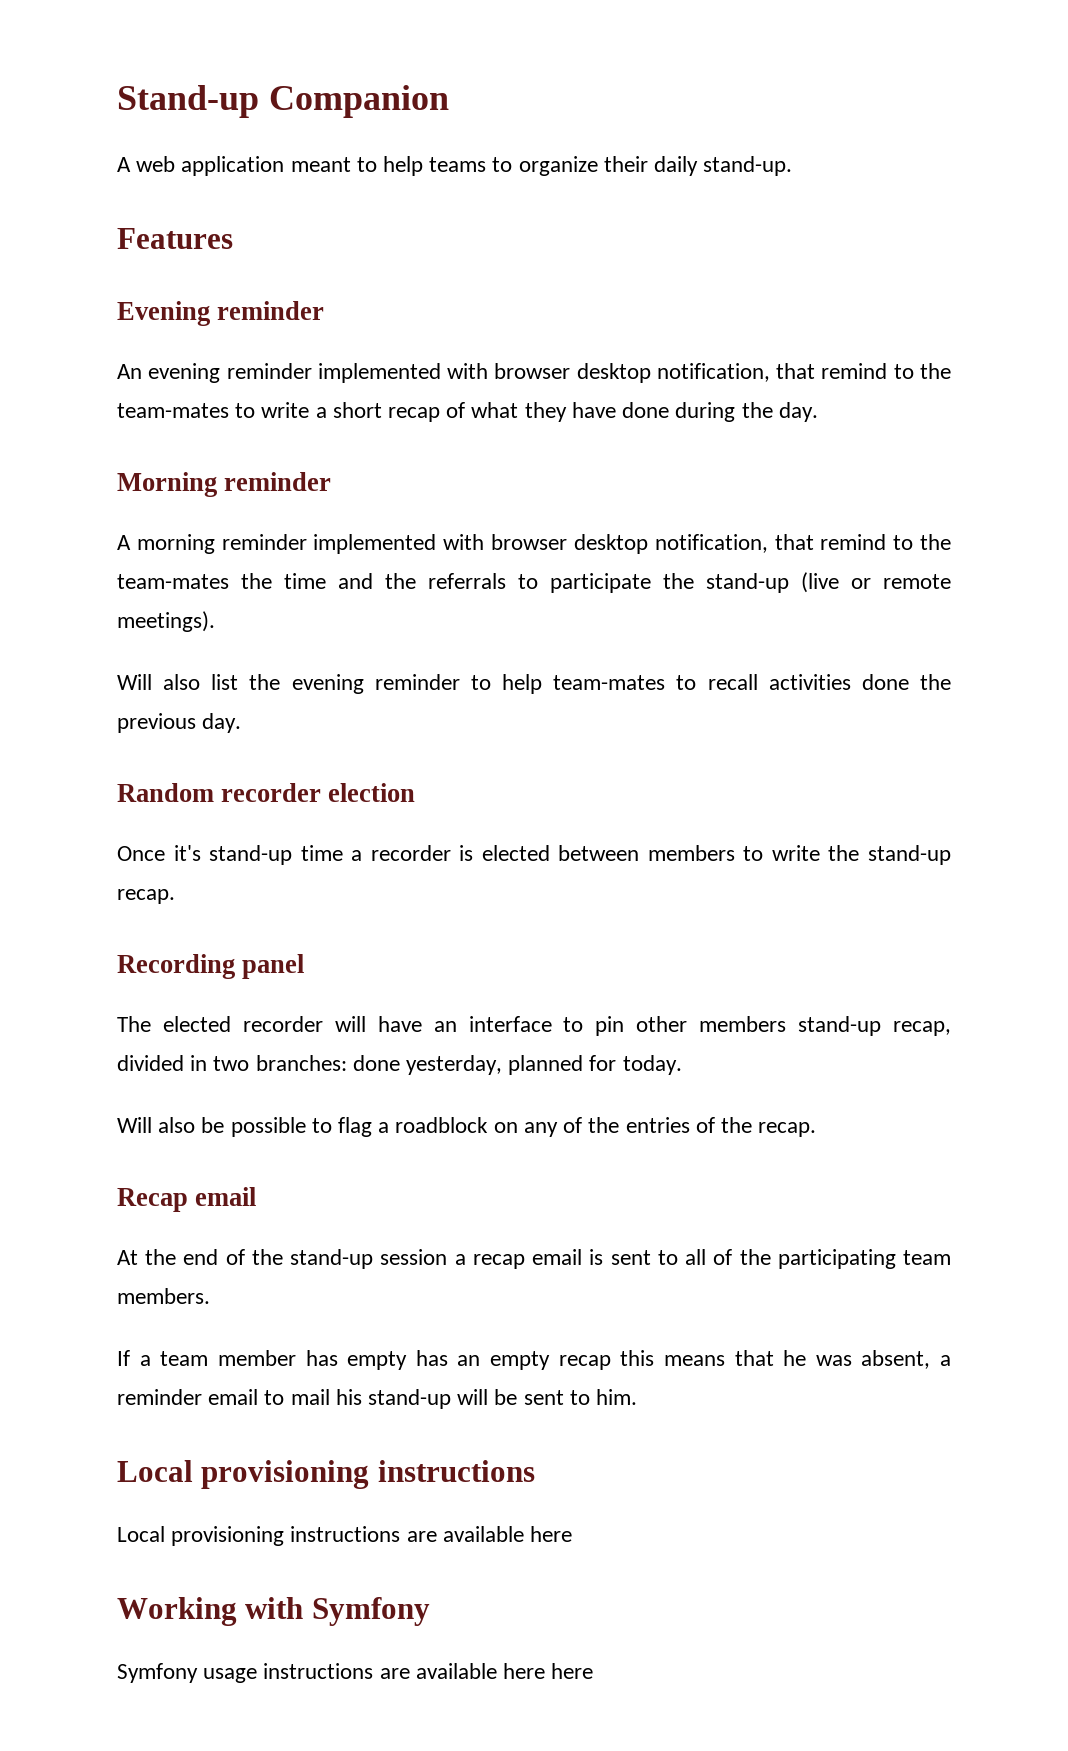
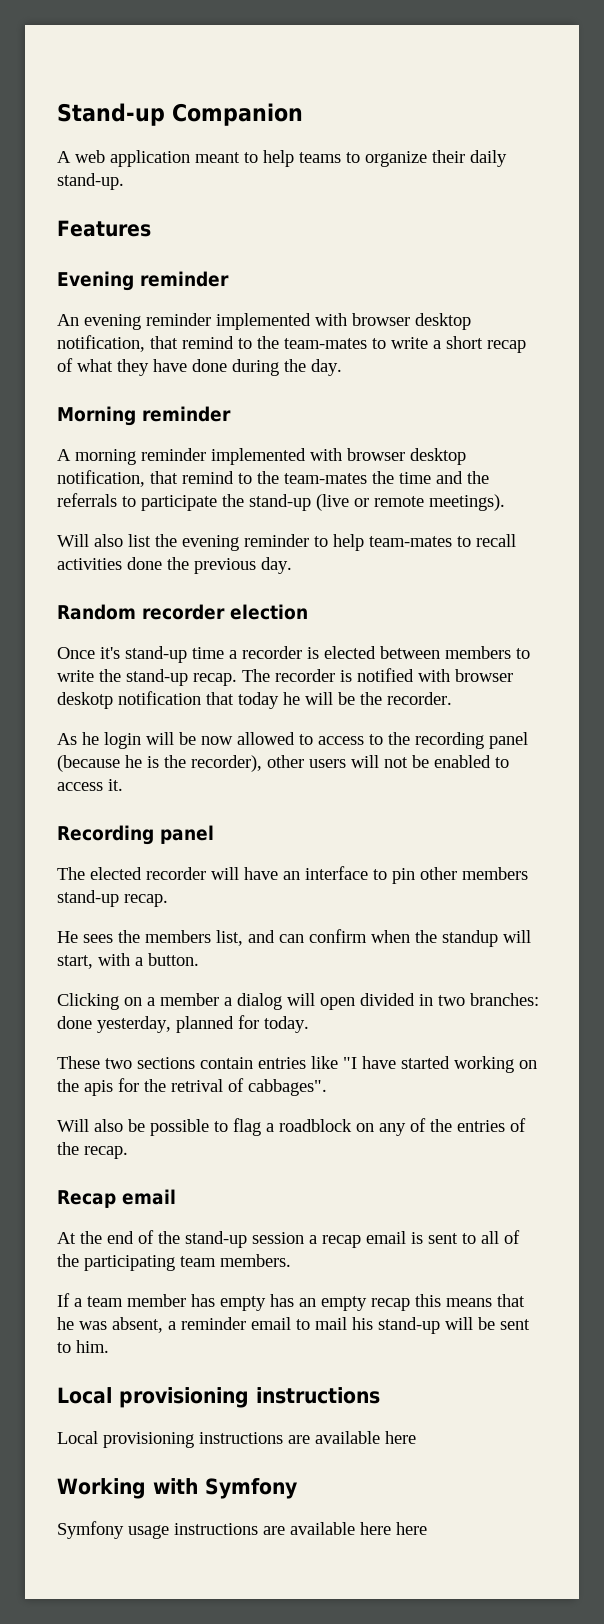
+ The recorder is notified with browser deskotp notification that today he will be the recorder.
+ As he login will be now allowed to access to the recording panel (because he is the recorder), other users will not be enabled to access it.
- The elected recorder will have an interface to pin other members stand-up recap, divided in two branches: done yesterday, planned for today.
+ The elected recorder will have an interface to pin other members stand-up recap.
+ He sees the members list, and can confirm when the standup will start, with a button.
+ Clicking on a member a dialog will open divided in two branches: done yesterday, planned for today.
+ These two sections contain entries like "I have started working on the apis for the retrival of cabbages".

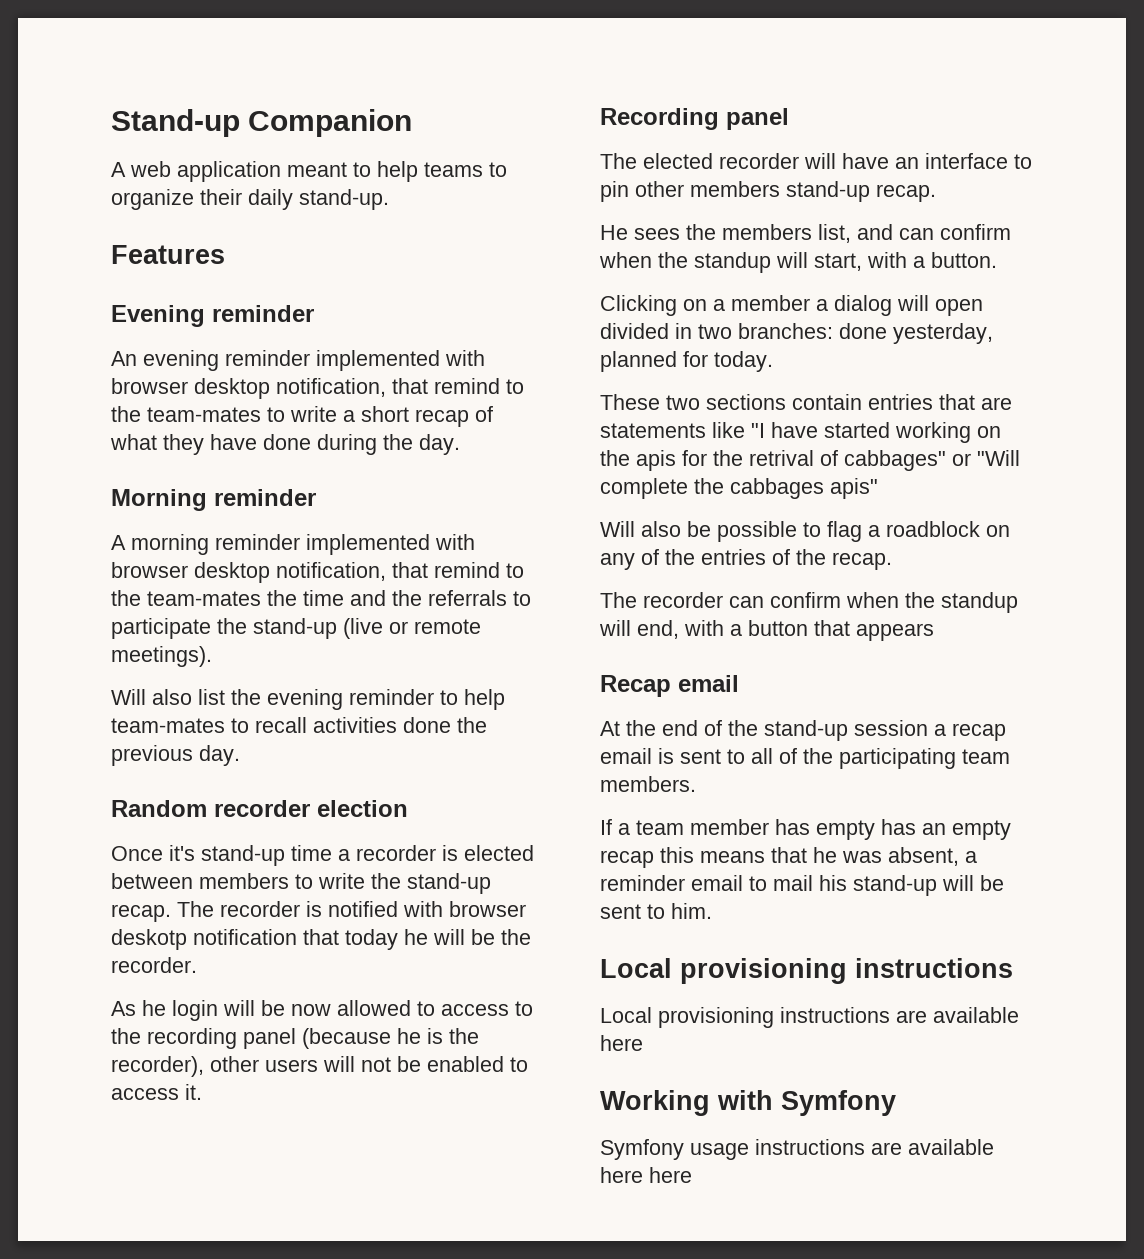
- These two sections contain entries like "I have started working on the apis for the retrival of cabbages".
+ These two sections contain entries that are statements like "I have started working on the apis for the retrival of cabbages" or "Will complete the cabbages apis"
+ The recorder can confirm when the standup will end, with a button that appears

